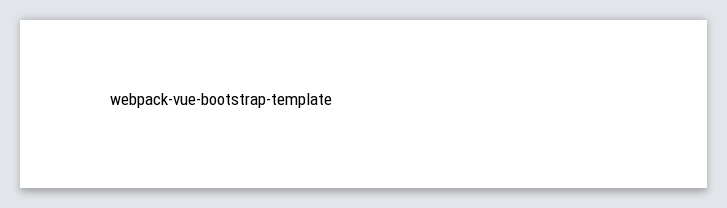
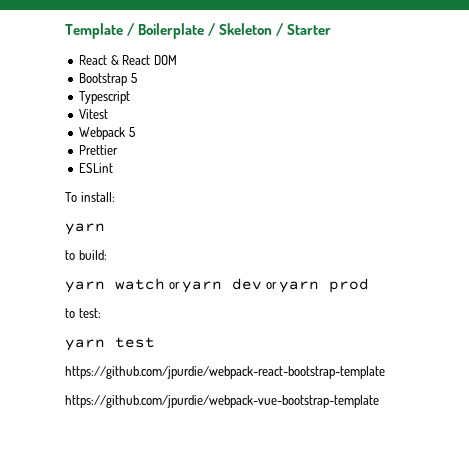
- webpack-vue-bootstrap-template
+ Template / Boilerplate / Skeleton / Starter
+ React & React DOM
+ Bootstrap 5
+ Typescript
+ Vitest
+ Webpack 5
+ Prettier
+ ESLint
+ To install:
+ yarn
+ to build:
+ yarn watch or yarn dev or yarn prod
+ to test:
+ yarn test
+ https://github.com/jpurdie/webpack-react-bootstrap-template
+ https://github.com/jpurdie/webpack-vue-bootstrap-template

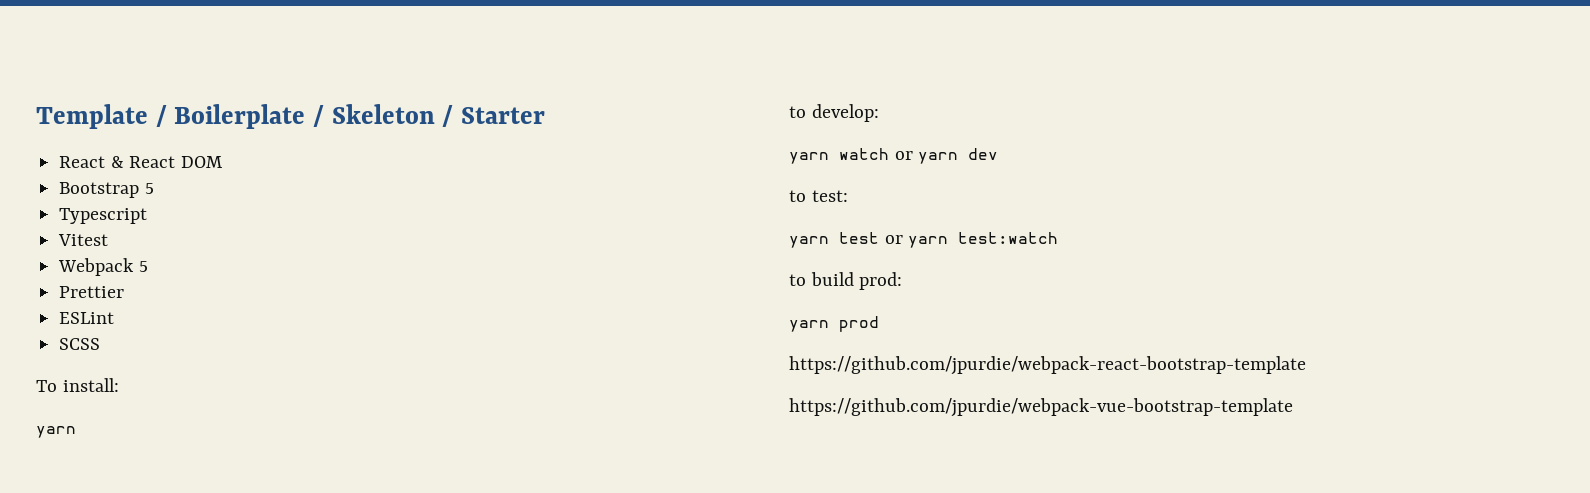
+ SCSS
- to build:
+ to develop:
- yarn watch or yarn dev or yarn prod
+ yarn watch or yarn dev
- yarn test
+ yarn test or yarn test:watch
+ to build prod:
+ yarn prod

